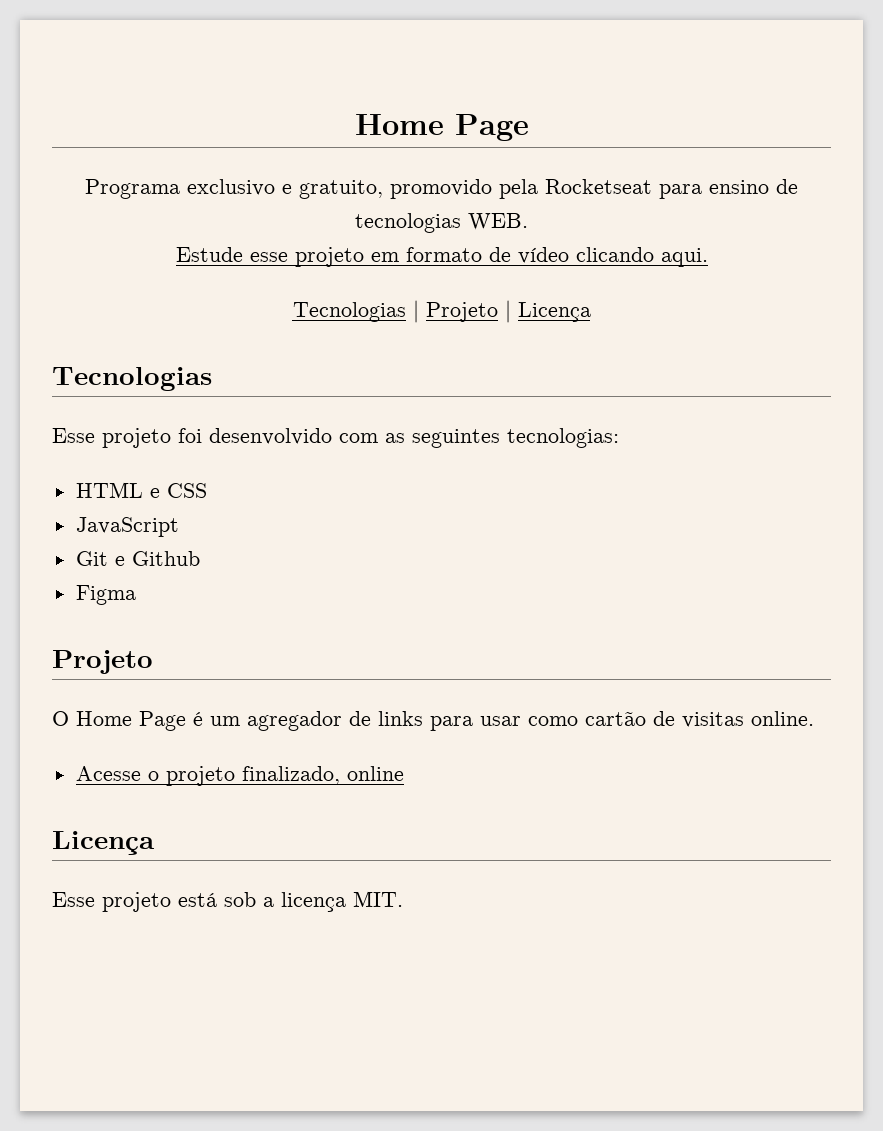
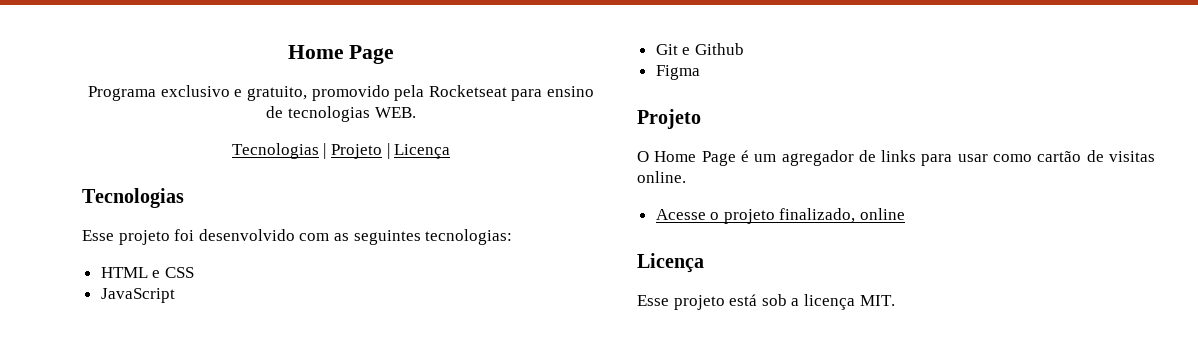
- Estude esse projeto em formato de vídeo clicando aqui.

